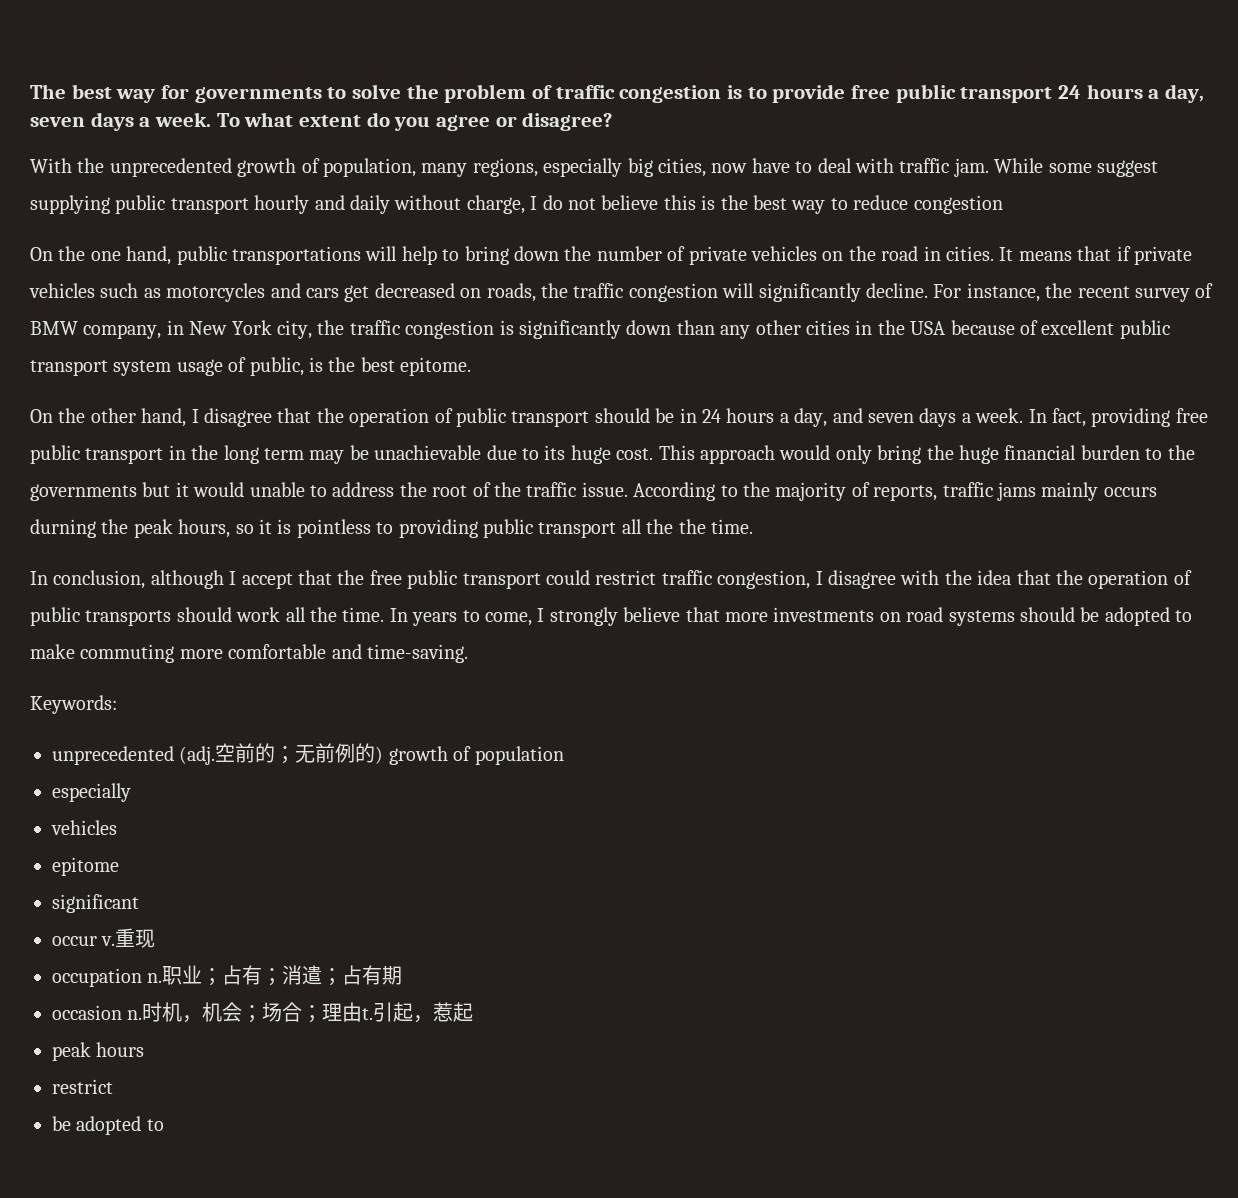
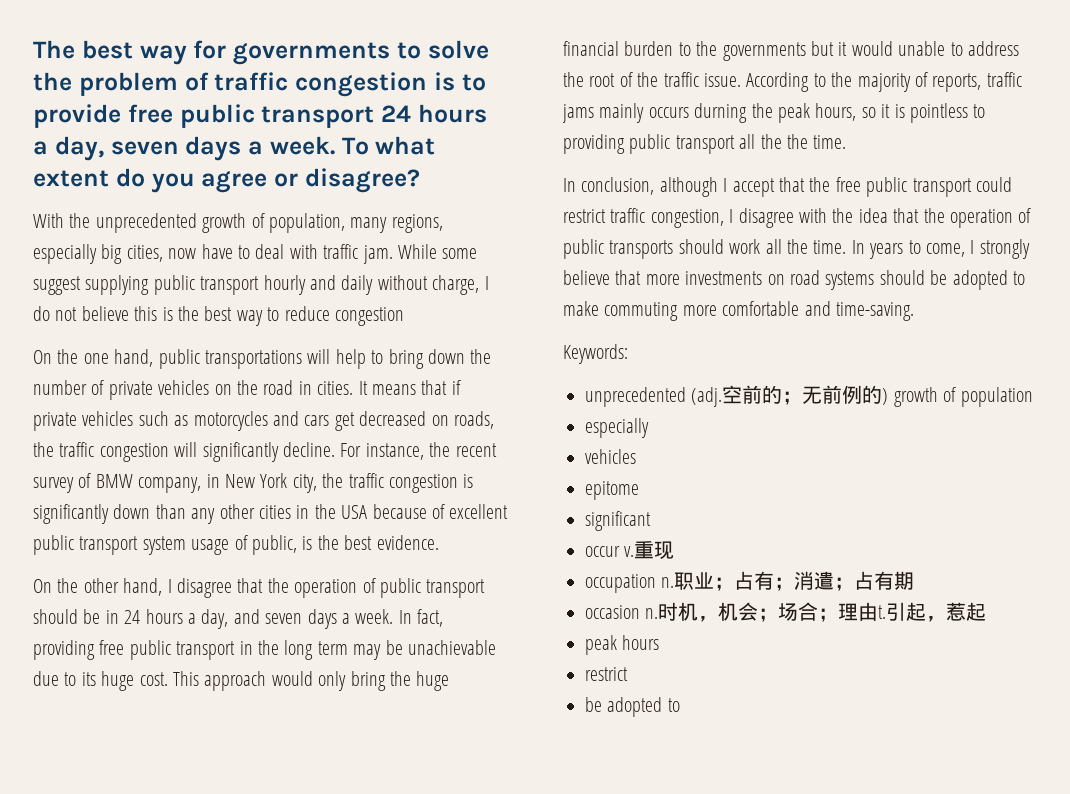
- For instance, the recent survey of BMW company, in New York city, the traffic congestion is significantly down than any other cities in the USA because of excellent public transport system usage of public, is the best epitome.
+ For instance, the recent survey of BMW company, in New York city, the traffic congestion is significantly down than any other cities in the USA because of excellent public transport system usage of public, is the best evidence.

